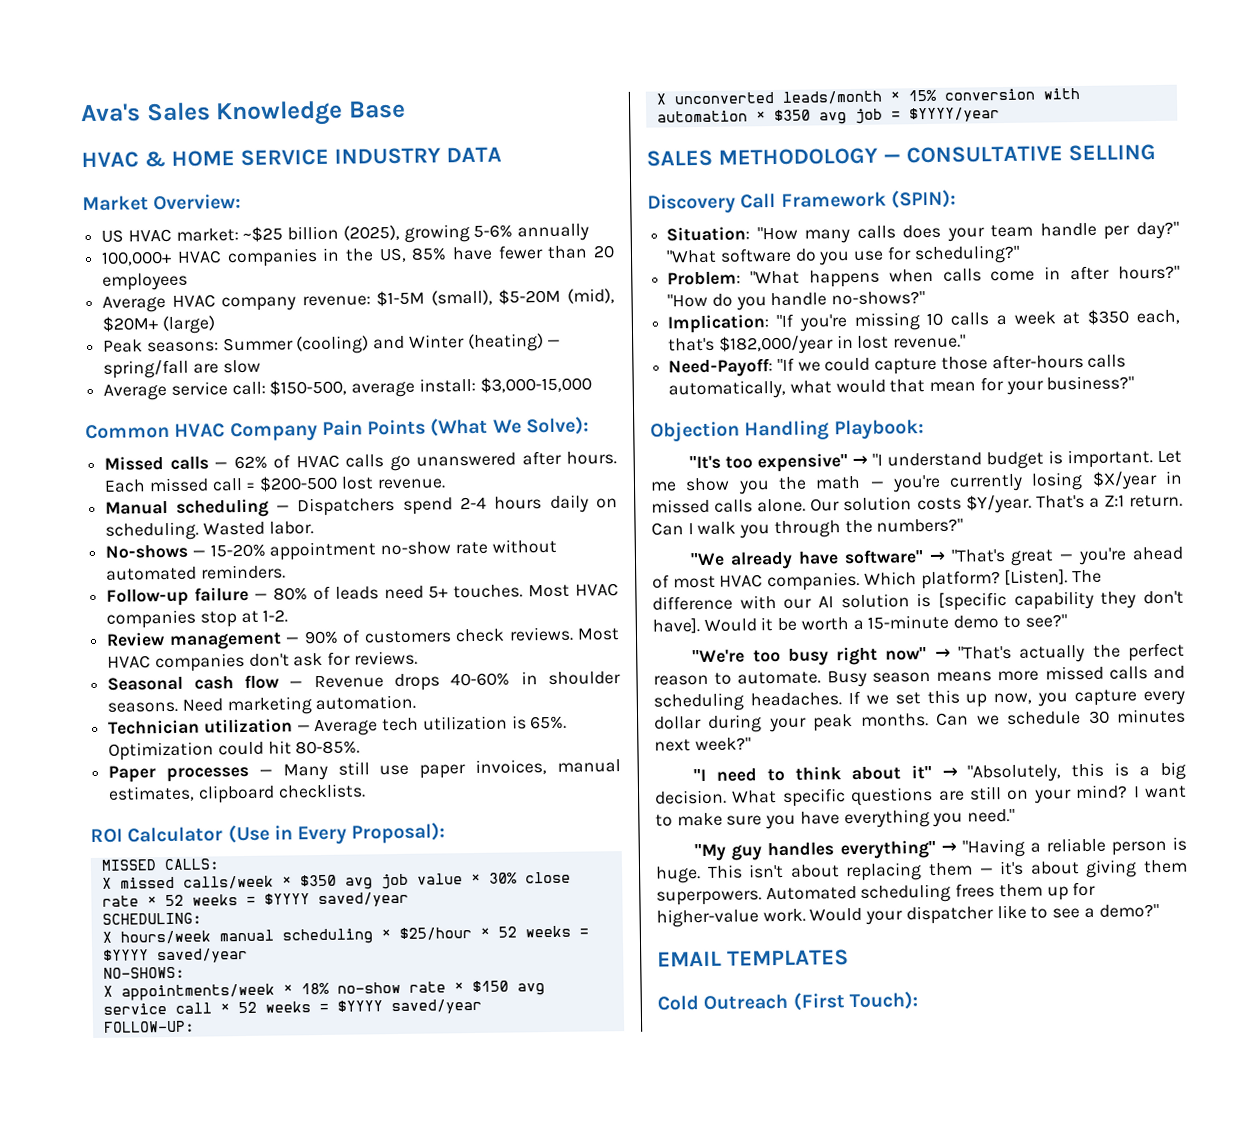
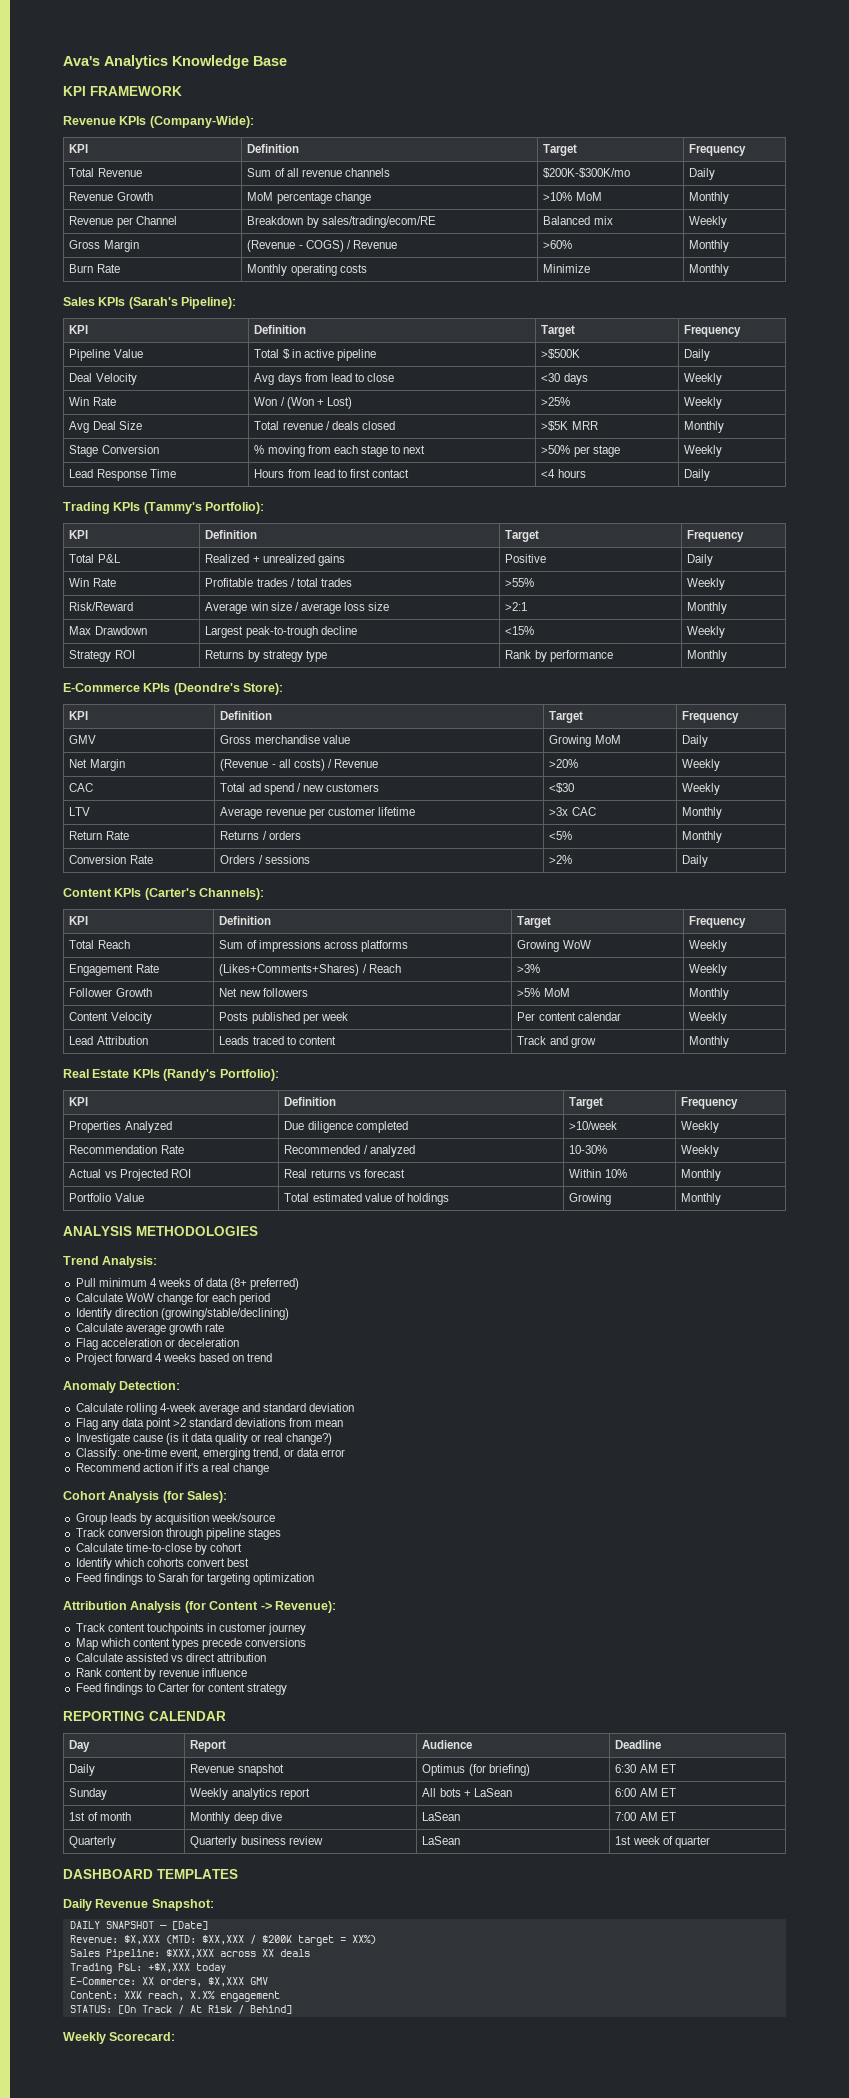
- Ava's Sales Knowledge Base
+ Ava's Analytics Knowledge Base
- HVAC & HOME SERVICE INDUSTRY DATA
- Market Overview:
- US HVAC market: ~$25 billion (2025), growing 5-6% annually
- 100,000+ HVAC companies in the US, 85% have fewer than 20 employees
- Average HVAC company revenue: $1-5M (small), $5-20M (mid), $20M+ (large)
- Peak seasons: Summer (cooling) and Winter (heating) — spring/fall are slow
- Average service call: $150-500, average install: $3,000-15,000
- Common HVAC Company Pain Points (What We Solve):
- Missed calls — 62% of HVAC calls go unanswered after hours. Each missed call = $200-500 lost revenue.
- Manual scheduling — Dispatchers spend 2-4 hours daily on scheduling. Wasted labor.
- No-shows — 15-20% appointment no-show rate without automated reminders.
- Follow-up failure — 80% of leads need 5+ touches. Most HVAC companies stop at 1-2.
- Review management — 90% of customers check reviews. Most HVAC companies don't ask for reviews.
- Seasonal cash flow — Revenue drops 40-60% in shoulder seasons. Need marketing automation.
- Technician utilization — Average tech utilization is 65%. Optimization could hit 80-85%.
- Paper processes — Many still use paper invoices, manual estimates, clipboard checklists.
- ROI Calculator (Use in Every Proposal):
- MISSED CALLS:
- X missed calls/week × $350 avg job value × 30% close rate × 52 weeks = $YYYY saved/year
- SCHEDULING:
- X hours/week manual scheduling × $25/hour × 52 weeks = $YYYY saved/year
- NO-SHOWS:
- X appointments/week × 18% no-show rate × $150 avg service call × 52 weeks = $YYYY saved/year
- FOLLOW-UP:
- X unconverted leads/month × 15% conversion with automation × $350 avg job = $YYYY/year
- SALES METHODOLOGY — CONSULTATIVE SELLING
- Discovery Call Framework (SPIN):
- Situation: "How many calls does your team handle per day?" "What software do you use for scheduling?"
- Problem: "What happens when calls come in after hours?" "How do you handle no-shows?"
- Implication: "If you're missing 10 calls a week at $350 each, that's $182,000/year in lost revenue."
- Need-Payoff: "If we could capture those after-hours calls automatically, what would that mean for your business?"
- Objection Handling Playbook:
- "It's too expensive" → "I understand budget is important. Let me show you the math — you're currently losing $X/year in missed calls alone. Our solution costs $Y/year. That's a Z:1 return. Can I walk you through the numbers?"
- "We already have software" → "That's great — you're ahead of most HVAC companies. Which platform? [Listen]. The difference with our AI solution is [specific capability they don't have]. Would it be worth a 15-minute demo to see?"
- "We're too busy right now" → "That's actually the perfect reason to automate. Busy season means more missed calls and scheduling headaches. If we set this up now, you capture every dollar during your peak months. Can we schedule 30 minutes next week?"
- "I need to think about it" → "Absolutely, this is a big decision. What specific questions are still on your mind? I want to make sure you have everything you need."
- "My guy handles everything" → "Having a reliable person is huge. This isn't about replacing them — it's about giving them superpowers. Automated scheduling frees them up for higher-value work. Would your dispatcher like to see a demo?"
- EMAIL TEMPLATES
- Cold Outreach (First Touch):
+ KPI FRAMEWORK
+ Revenue KPIs (Company-Wide):
+ KPI | Definition | Target | Frequency
+ Total Revenue | Sum of all revenue channels | $200K-$300K/mo | Daily
+ Revenue Growth | MoM percentage change | >10% MoM | Monthly
+ Revenue per Channel | Breakdown by sales/trading/ecom/RE | Balanced mix | Weekly
+ Gross Margin | (Revenue - COGS) / Revenue | >60% | Monthly
+ Burn Rate | Monthly operating costs | Minimize | Monthly
+ Sales KPIs (Sarah's Pipeline):
+ KPI | Definition | Target | Frequency
+ Pipeline Value | Total $ in active pipeline | >$500K | Daily
+ Deal Velocity | Avg days from lead to close | <30 days | Weekly
+ Win Rate | Won / (Won + Lost) | >25% | Weekly
+ Avg Deal Size | Total revenue / deals closed | >$5K MRR | Monthly
+ Stage Conversion | % moving from each stage to next | >50% per stage | Weekly
+ Lead Response Time | Hours from lead to first contact | <4 hours | Daily
+ Trading KPIs (Tammy's Portfolio):
+ KPI | Definition | Target | Frequency
+ Total P&L | Realized + unrealized gains | Positive | Daily
+ Win Rate | Profitable trades / total trades | >55% | Weekly
+ Risk/Reward | Average win size / average loss size | >2:1 | Monthly
+ Max Drawdown | Largest peak-to-trough decline | <15% | Weekly
+ Strategy ROI | Returns by strategy type | Rank by performance | Monthly
+ E-Commerce KPIs (Deondre's Store):
+ KPI | Definition | Target | Frequency
+ GMV | Gross merchandise value | Growing MoM | Daily
+ Net Margin | (Revenue - all costs) / Revenue | >20% | Weekly
+ CAC | Total ad spend / new customers | <$30 | Weekly
+ LTV | Average revenue per customer lifetime | >3x CAC | Monthly
+ Return Rate | Returns / orders | <5% | Monthly
+ Conversion Rate | Orders / sessions | >2% | Daily
+ Content KPIs (Carter's Channels):
+ KPI | Definition | Target | Frequency
+ Total Reach | Sum of impressions across platforms | Growing WoW | Weekly
+ Engagement Rate | (Likes+Comments+Shares) / Reach | >3% | Weekly
+ Follower Growth | Net new followers | >5% MoM | Monthly
+ Content Velocity | Posts published per week | Per content calendar | Weekly
+ Lead Attribution | Leads traced to content | Track and grow | Monthly
+ Real Estate KPIs (Randy's Portfolio):
+ KPI | Definition | Target | Frequency
+ Properties Analyzed | Due diligence completed | >10/week | Weekly
+ Recommendation Rate | Recommended / analyzed | 10-30% | Weekly
+ Actual vs Projected ROI | Real returns vs forecast | Within 10% | Monthly
+ Portfolio Value | Total estimated value of holdings | Growing | Monthly
+ ANALYSIS METHODOLOGIES
+ Trend Analysis:
+ Pull minimum 4 weeks of data (8+ preferred)
+ Calculate WoW change for each period
+ Identify direction (growing/stable/declining)
+ Calculate average growth rate
+ Flag acceleration or deceleration
+ Project forward 4 weeks based on trend
+ Anomaly Detection:
+ Calculate rolling 4-week average and standard deviation
+ Flag any data point >2 standard deviations from mean
+ Investigate cause (is it data quality or real change?)
+ Classify: one-time event, emerging trend, or data error
+ Recommend action if it's a real change
+ Cohort Analysis (for Sales):
+ Group leads by acquisition week/source
+ Track conversion through pipeline stages
+ Calculate time-to-close by cohort
+ Identify which cohorts convert best
+ Feed findings to Sarah for targeting optimization
+ Attribution Analysis (for Content -> Revenue):
+ Track content touchpoints in customer journey
+ Map which content types precede conversions
+ Calculate assisted vs direct attribution
+ Rank content by revenue influence
+ Feed findings to Carter for content strategy
+ REPORTING CALENDAR
+ Day | Report | Audience | Deadline
+ Daily | Revenue snapshot | Optimus (for briefing) | 6:30 AM ET
+ Sunday | Weekly analytics report | All bots + LaSean | 6:00 AM ET
+ 1st of month | Monthly deep dive | LaSean | 7:00 AM ET
+ Quarterly | Quarterly business review | LaSean | 1st week of quarter
+ DASHBOARD TEMPLATES
+ Daily Revenue Snapshot:
+ DAILY SNAPSHOT — [Date]
+ Revenue: $X,XXX (MTD: $XX,XXX / $200K target = XX%)
+ Sales Pipeline: $XXX,XXX across XX deals
+ Trading P&L: +$X,XXX today
+ E-Commerce: XX orders, $X,XXX GMV
+ Content: XXK reach, X.X% engagement
+ STATUS: [On Track / At Risk / Behind]
+ Weekly Scorecard:

